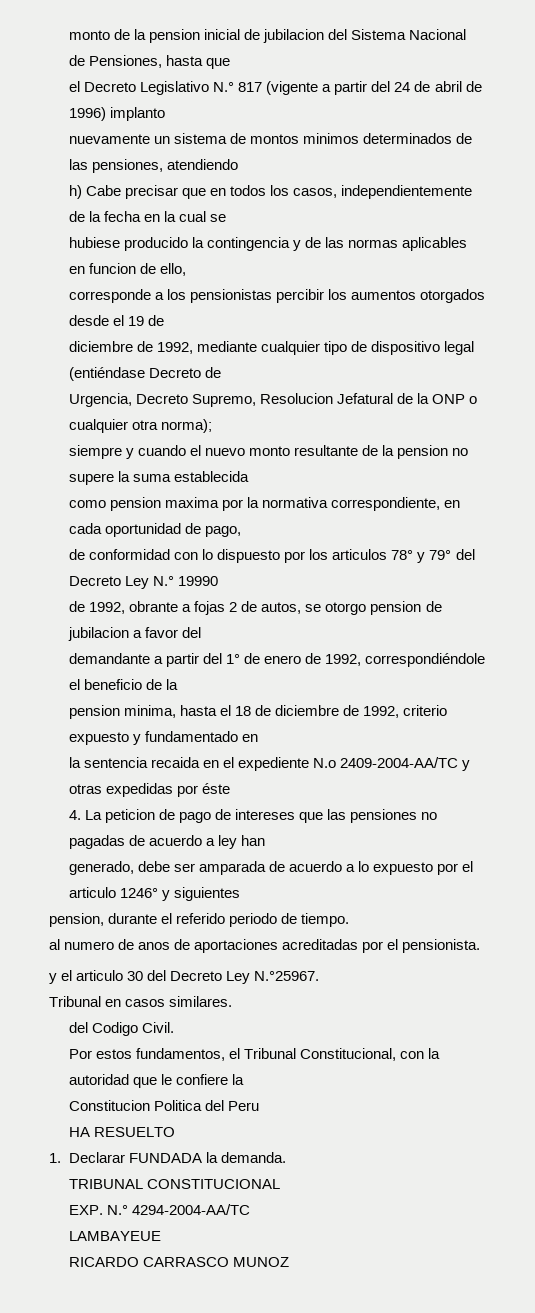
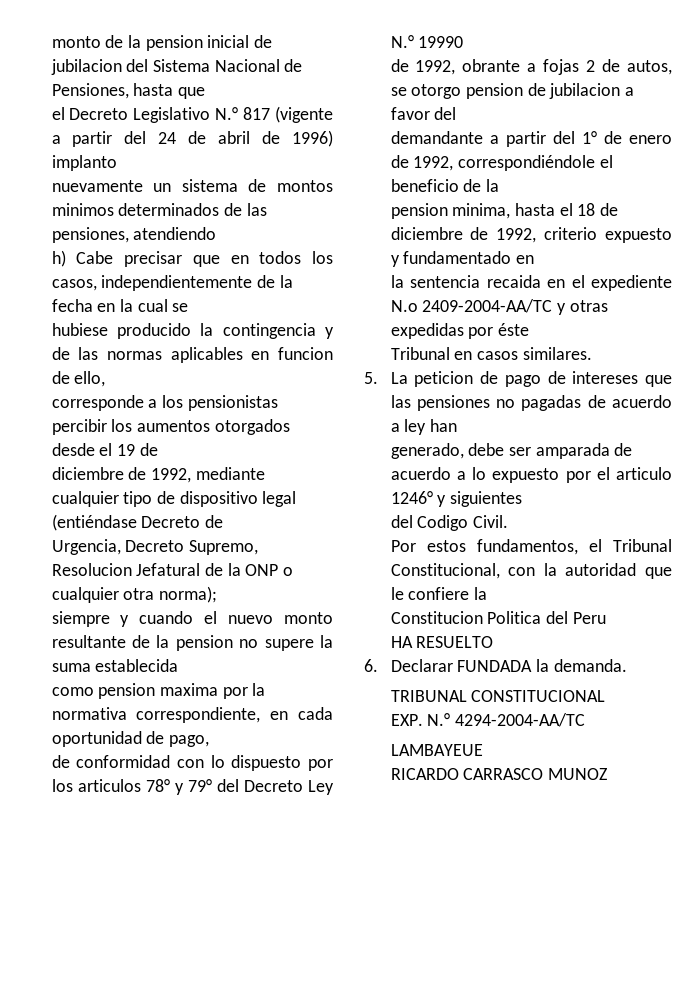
- 4. La peticion de pago de intereses que las pensiones no pagadas de acuerdo a ley han
+ Tribunal en casos similares.
+ 5. La peticion de pago de intereses que las pensiones no pagadas de acuerdo a ley han
- pension, durante el referido periodo de tiempo.
- al numero de anos de aportaciones acreditadas por el pensionista.
- y el articulo 30 del Decreto Ley N.°25967.
- Tribunal en casos similares.
- 1. Declarar FUNDADA la demanda.
+ 6. Declarar FUNDADA la demanda.

